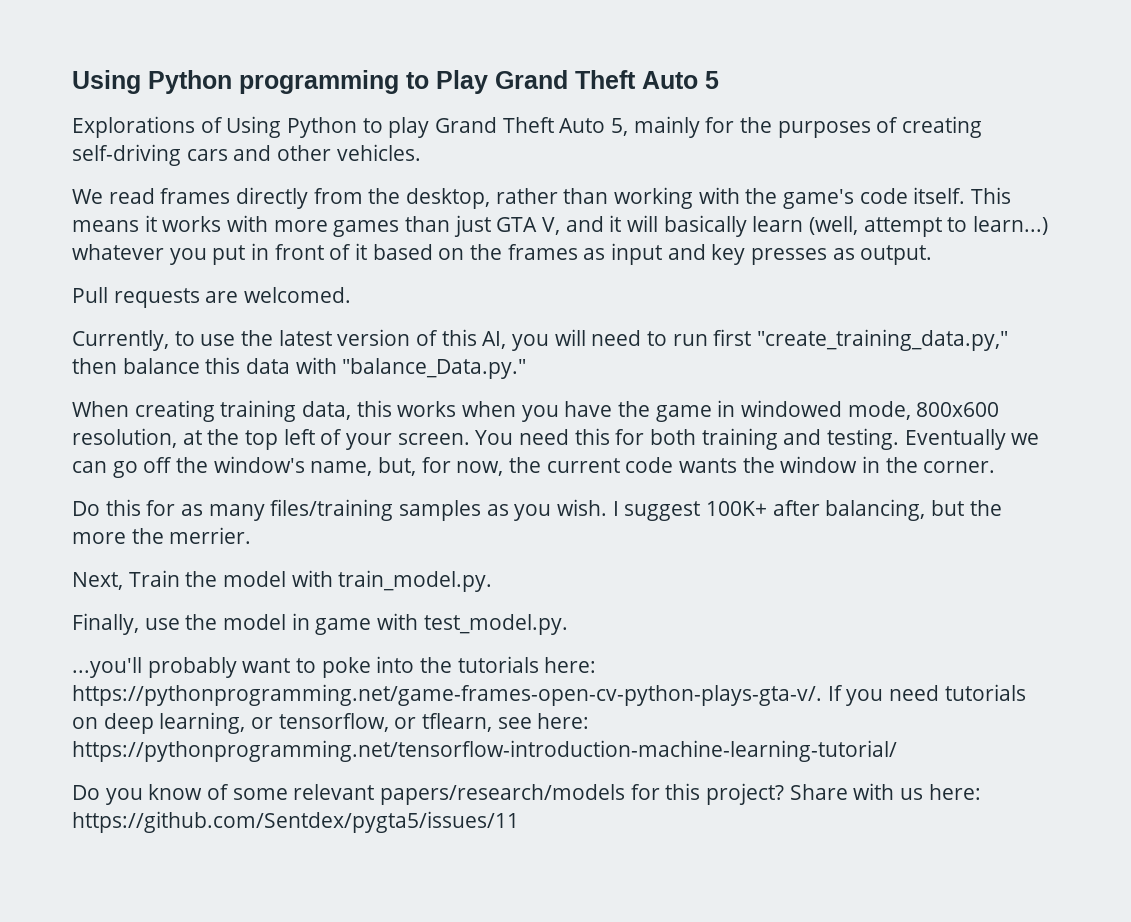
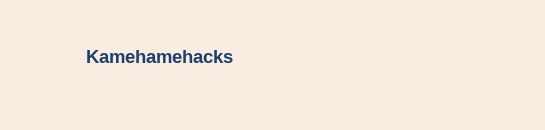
- Using Python programming to Play Grand Theft Auto 5
- Explorations of Using Python to play Grand Theft Auto 5, mainly for the purposes of creating self-driving cars and other vehicles.
- We read frames directly from the desktop, rather than working with the game's code itself. This means it works with more games than just GTA V, and it will basically learn (well, attempt to learn...) whatever you put in front of it based on the frames as input and key presses as output.
- Pull requests are welcomed.
- Currently, to use the latest version of this AI, you will need to run first "create_training_data.py," then balance this data with "balance_Data.py."
- When creating training data, this works when you have the game in windowed mode, 800x600 resolution, at the top left of your screen. You need this for both training and testing. Eventually we can go off the window's name, but, for now, the current code wants the window in the corner.
- Do this for as many files/training samples as you wish. I suggest 100K+ after balancing, but the more the merrier.
- Next, Train the model with train_model.py.
- Finally, use the model in game with test_model.py.
- ...you'll probably want to poke into the tutorials here: https://pythonprogramming.net/game-frames-open-cv-python-plays-gta-v/. If you need tutorials on deep learning, or tensorflow, or tflearn, see here: https://pythonprogramming.net/tensorflow-introduction-machine-learning-tutorial/
- Do you know of some relevant papers/research/models for this project? Share with us here: https://github.com/Sentdex/pygta5/issues/11
+ Kamehamehacks

